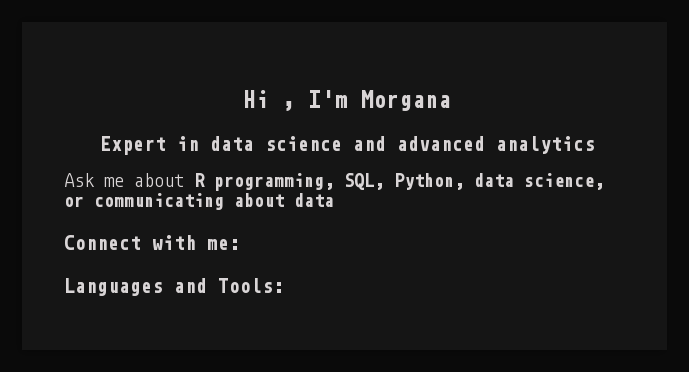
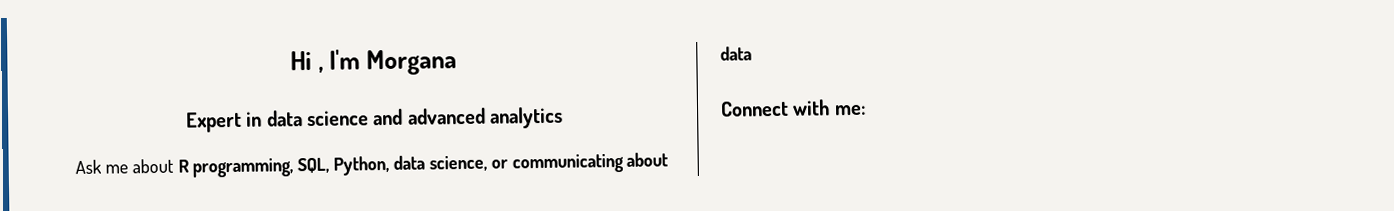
- Languages and Tools:

